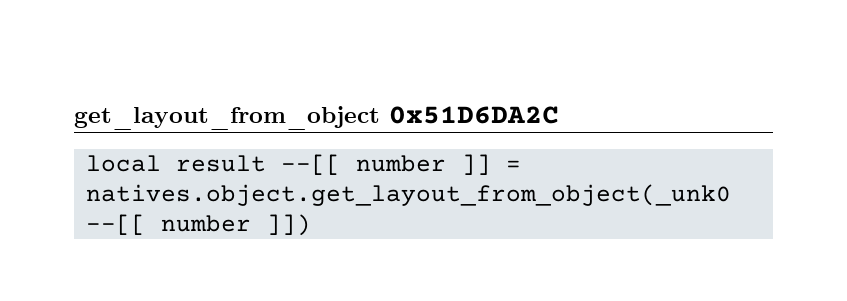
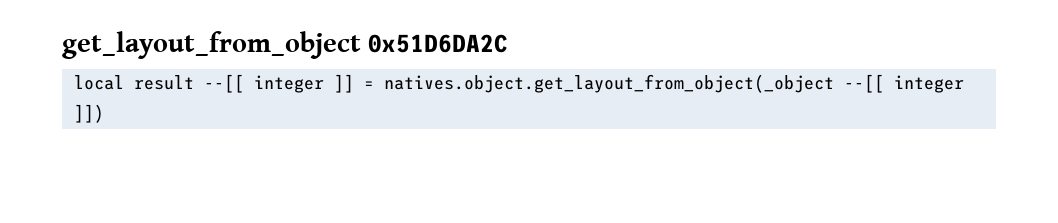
- local result --[[ number ]] = natives.object.get_layout_from_object(_unk0 --[[ number ]])
+ local result --[[ integer ]] = natives.object.get_layout_from_object(_object --[[ integer ]])

